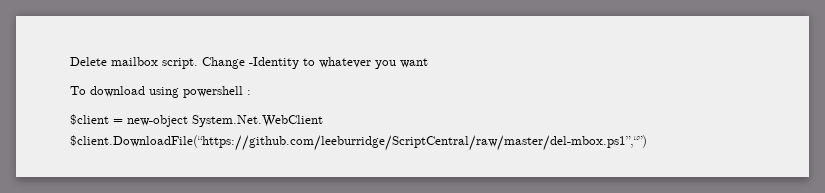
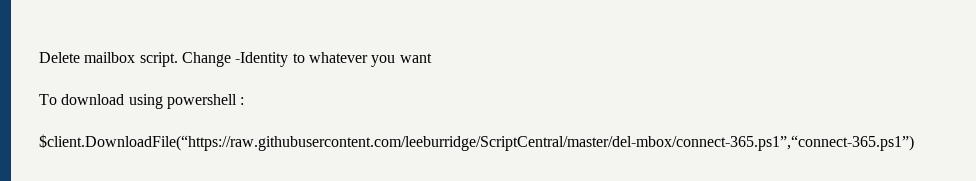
- $client = new-object System.Net.WebClient $client.DownloadFile(“https://github.com/leeburridge/ScriptCentral/raw/master/del-mbox.ps1”,“”)
+ $client.DownloadFile(“https://raw.githubusercontent.com/leeburridge/ScriptCentral/master/del-mbox/connect-365.ps1”,“connect-365.ps1”)

